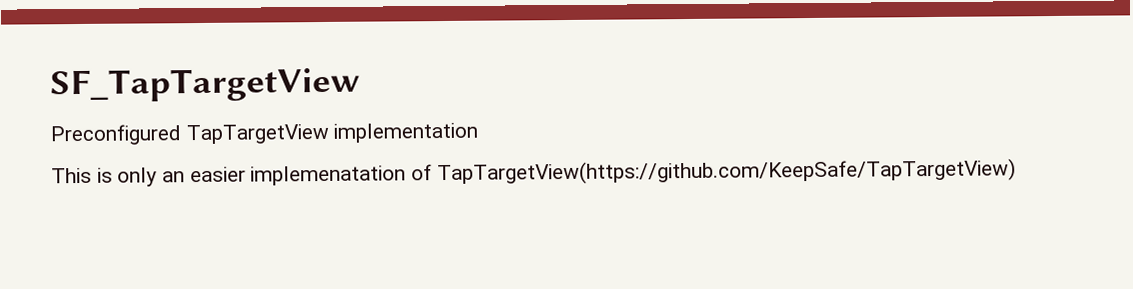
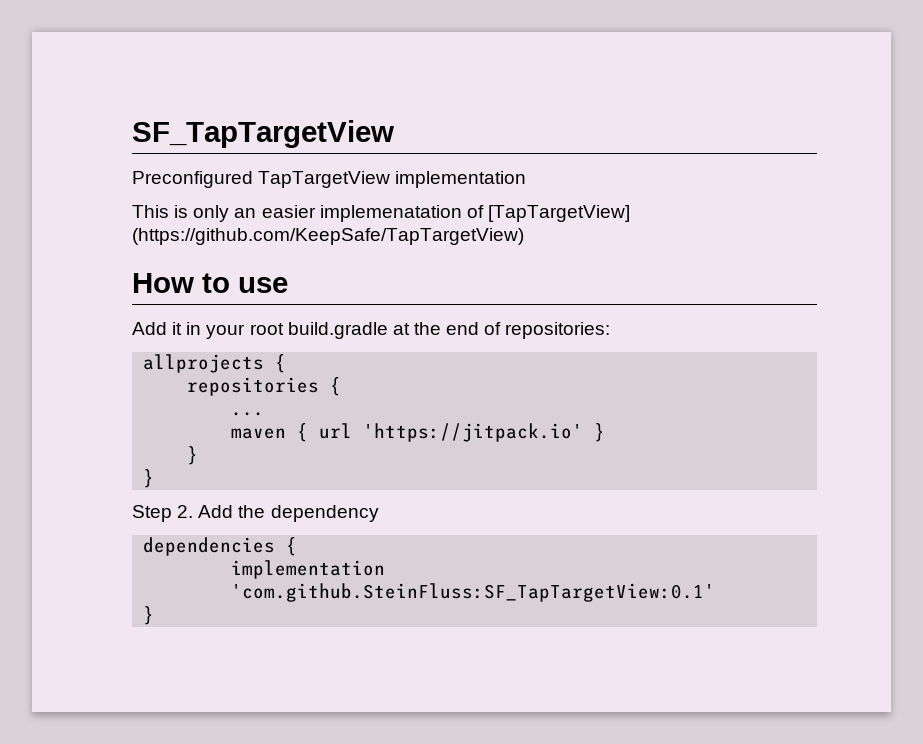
- This is only an easier implemenatation of TapTargetView(https://github.com/KeepSafe/TapTargetView)
+ This is only an easier implemenatation of [TapTargetView] (https://github.com/KeepSafe/TapTargetView)
+ How to use
+ Add it in your root build.gradle at the end of repositories:
+ allprojects {
+ repositories {
+ ...
+ maven { url 'https://jitpack.io' }
+ }
+ }
+ Step 2. Add the dependency
+ dependencies {
+ implementation 'com.github.SteinFluss:SF_TapTargetView:0.1'
+ }

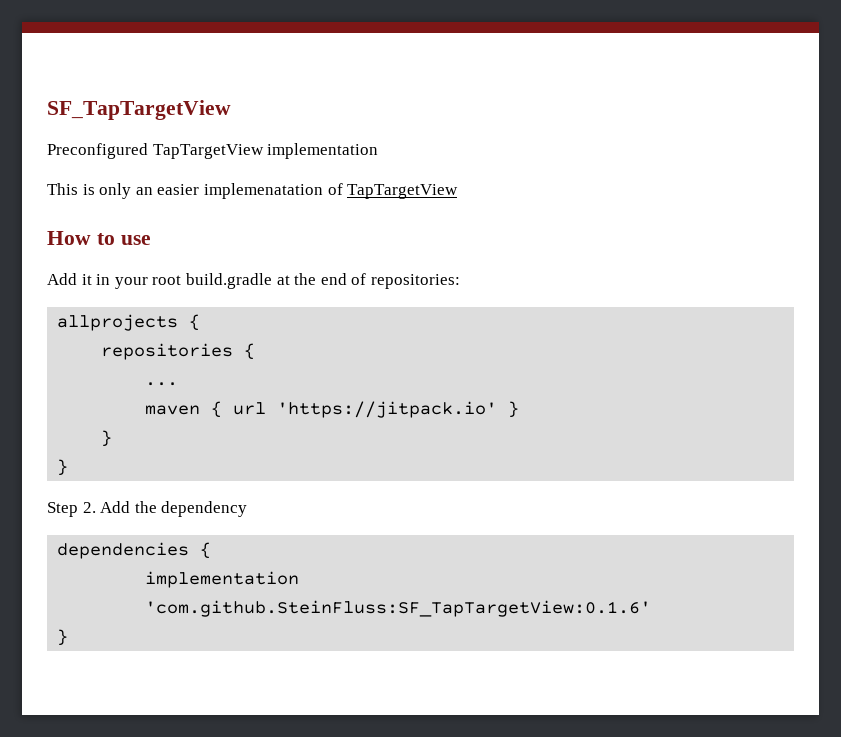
- This is only an easier implemenatation of [TapTargetView] (https://github.com/KeepSafe/TapTargetView)
+ This is only an easier implemenatation of TapTargetView
- implementation 'com.github.SteinFluss:SF_TapTargetView:0.1'
+ implementation 'com.github.SteinFluss:SF_TapTargetView:0.1.6'

